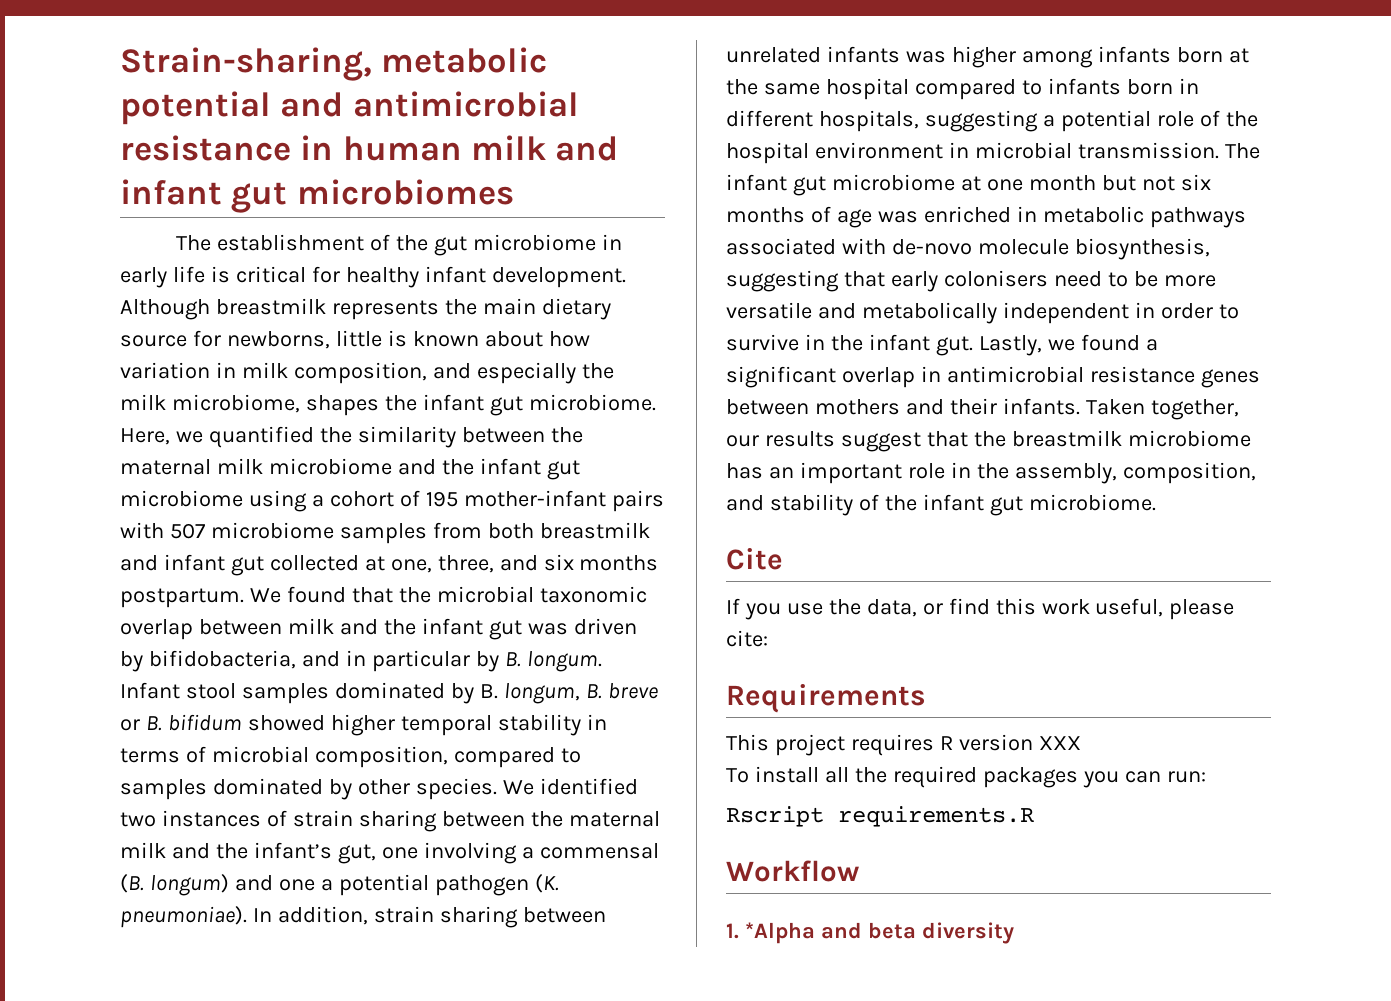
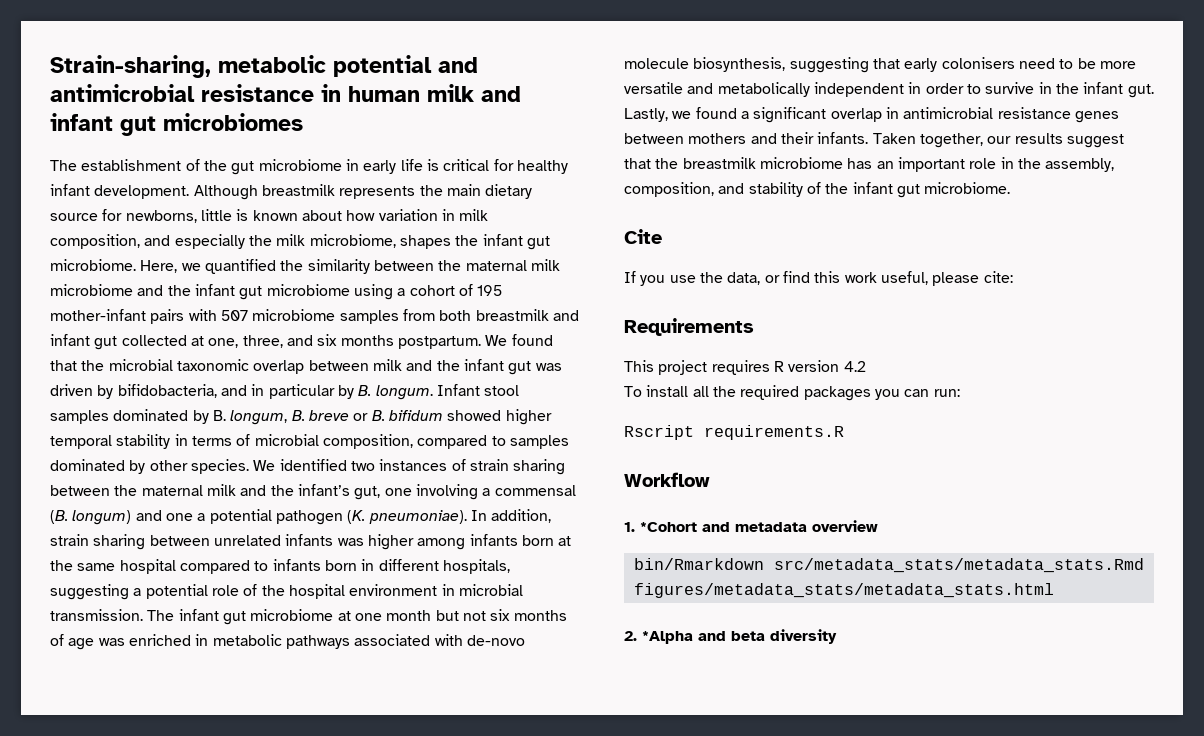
- This project requires R version XXX
+ This project requires R version 4.2
- 1. *Alpha and beta diversity
+ 1. *Cohort and metadata overview
+ bin/Rmarkdown src/metadata_stats/metadata_stats.Rmd figures/metadata_stats/metadata_stats.html
+ 2. *Alpha and beta diversity

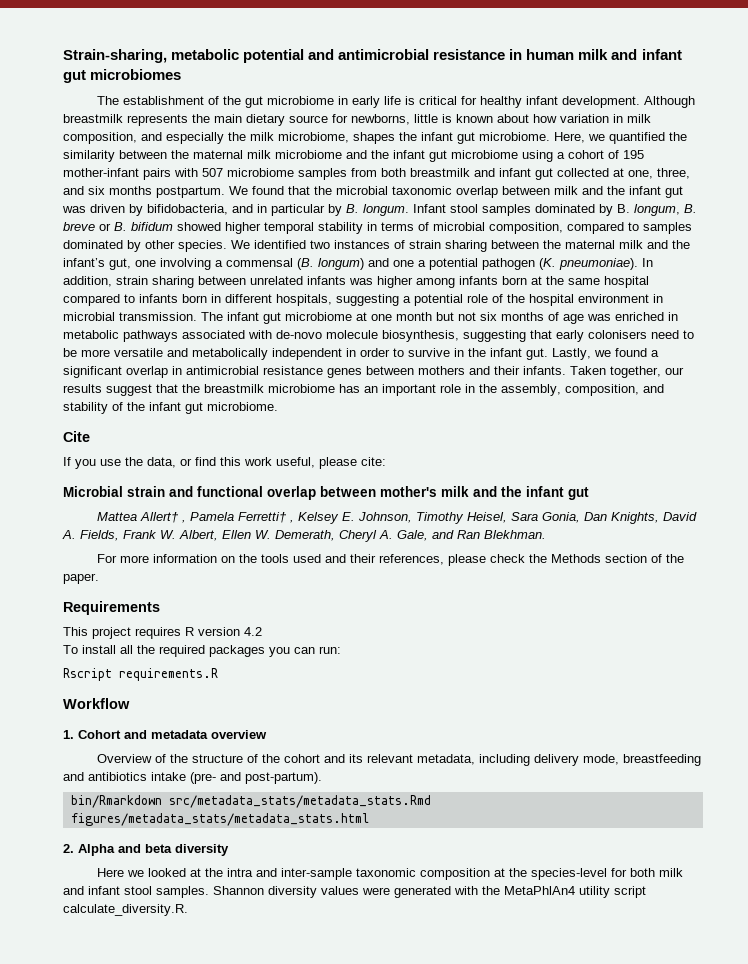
+ Microbial strain and functional overlap between mother's milk and the infant gut
+ Mattea Allert† , Pamela Ferretti† , Kelsey E. Johnson, Timothy Heisel, Sara Gonia, Dan Knights, David A. Fields, Frank W. Albert, Ellen W. Demerath, Cheryl A. Gale, and Ran Blekhman.
+ For more information on the tools used and their references, please check the Methods section of the paper.
- 1. *Cohort and metadata overview
+ 1. Cohort and metadata overview
+ Overview of the structure of the cohort and its relevant metadata, including delivery mode, breastfeeding and antibiotics intake (pre- and post-partum).
- 2. *Alpha and beta diversity
+ 2. Alpha and beta diversity
+ Here we looked at the intra and inter-sample taxonomic composition at the species-level for both milk and infant stool samples. Shannon diversity values were generated with the MetaPhlAn4 utility script calculate_diversity.R.

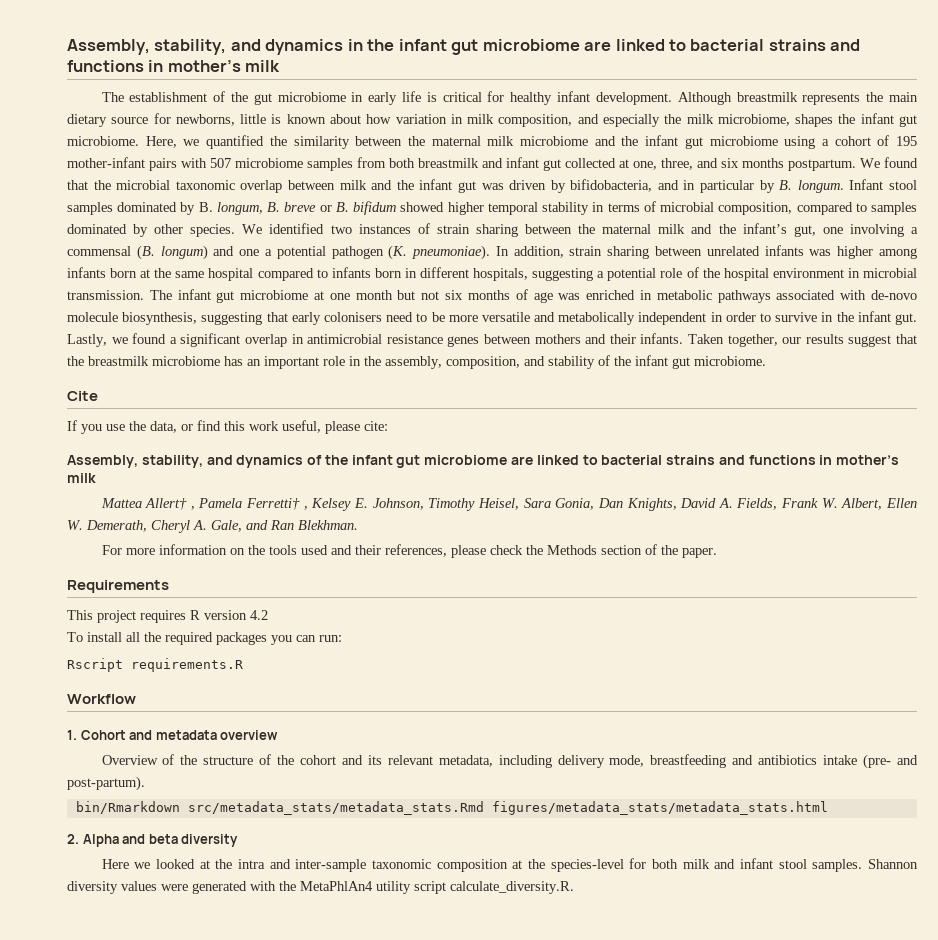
- Strain-sharing, metabolic potential and antimicrobial resistance in human milk and infant gut microbiomes
+ Assembly, stability, and dynamics in the infant gut microbiome are linked to bacterial strains and functions in mother’s milk
- Microbial strain and functional overlap between mother's milk and the infant gut
+ Assembly, stability, and dynamics of the infant gut microbiome are linked to bacterial strains and functions in mother’s milk

